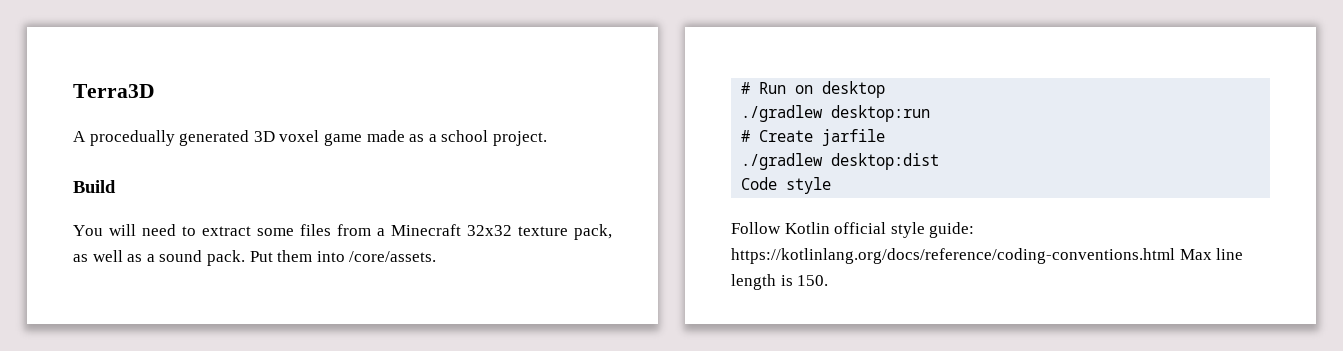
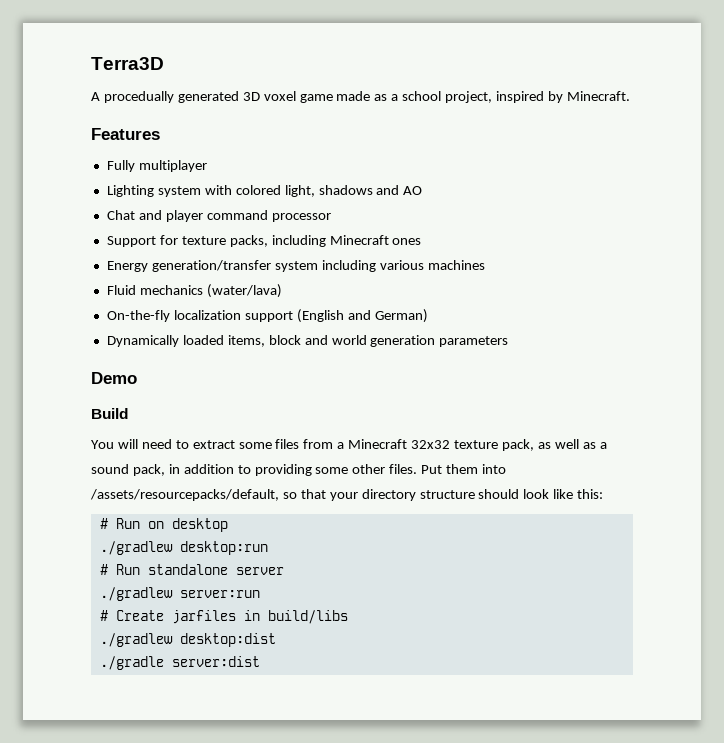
- A procedually generated 3D voxel game made as a school project.
+ A procedually generated 3D voxel game made as a school project, inspired by Minecraft.
+ Features
+ Fully multiplayer
+ Lighting system with colored light, shadows and AO
+ Chat and player command processor
+ Support for texture packs, including Minecraft ones
+ Energy generation/transfer system including various machines
+ Fluid mechanics (water/lava)
+ On-the-fly localization support (English and German)
+ Dynamically loaded items, block and world generation parameters
+ Demo
- You will need to extract some files from a Minecraft 32x32 texture pack, as well as a sound pack. Put them into /core/assets.
+ You will need to extract some files from a Minecraft 32x32 texture pack, as well as a sound pack, in addition to providing some other files. Put them into /assets/resourcepacks/default, so that your directory structure should look like this:
+ # Run standalone server
+ ./gradlew server:run
- # Create jarfile
+ # Create jarfiles in build/libs
- Code style
- Follow Kotlin official style guide: https://kotlinlang.org/docs/reference/coding-conventions.html Max line length is 150.
+ ./gradle server:dist

